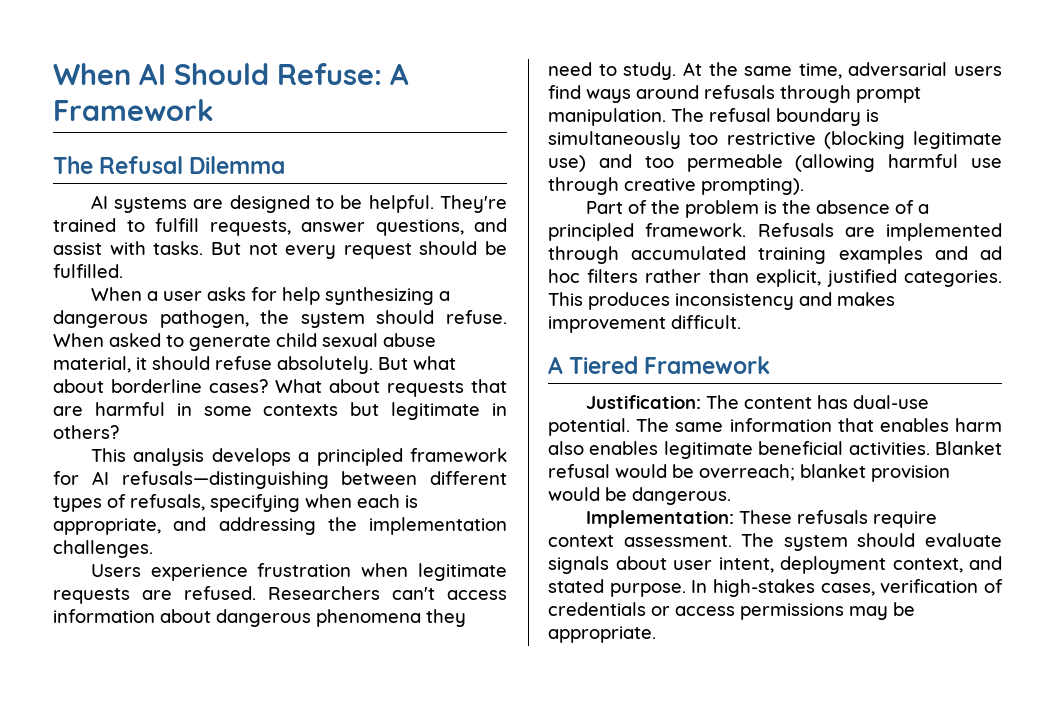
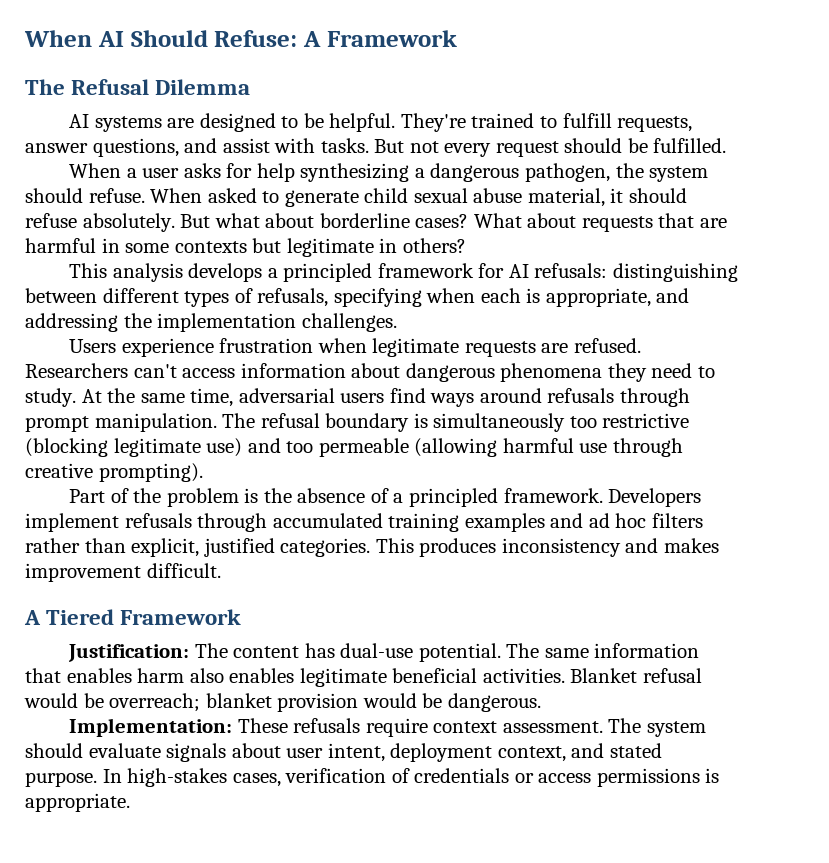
- This analysis develops a principled framework for AI refusals—distinguishing between different types of refusals, specifying when each is appropriate, and addressing the implementation challenges.
+ This analysis develops a principled framework for AI refusals: distinguishing between different types of refusals, specifying when each is appropriate, and addressing the implementation challenges.
- Refusals are implemented through accumulated training examples and ad hoc filters rather than explicit, justified categories.
+ Developers implement refusals through accumulated training examples and ad hoc filters rather than explicit, justified categories.
- In high-stakes cases, verification of credentials or access permissions may be appropriate.
+ In high-stakes cases, verification of credentials or access permissions is appropriate.

